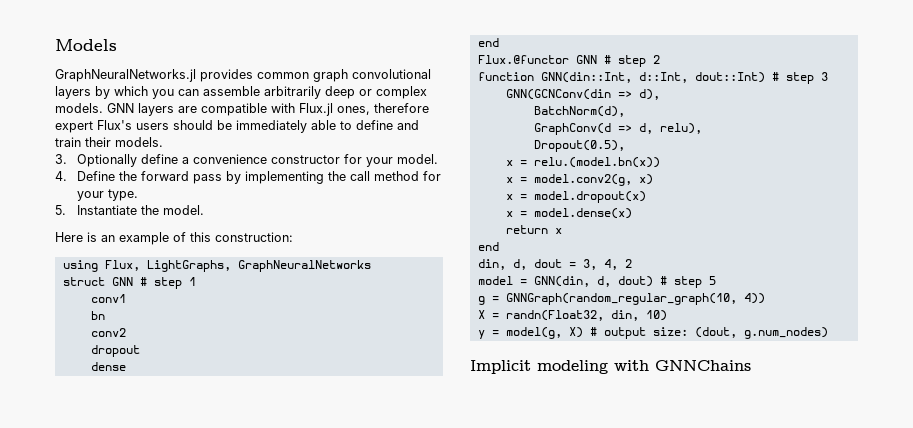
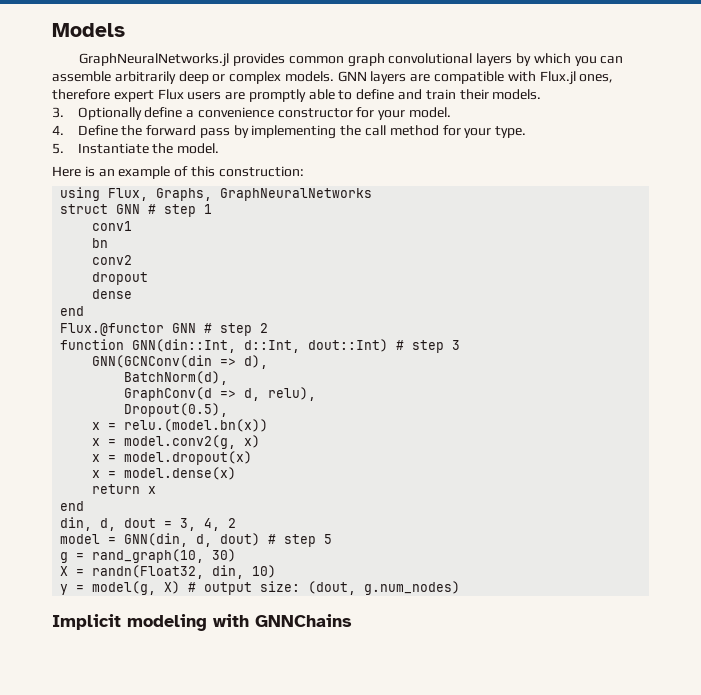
- GNN layers are compatible with Flux.jl ones, therefore expert Flux's users should be immediately able to define and train their models.
+ GNN layers are compatible with Flux.jl ones, therefore expert Flux users are promptly able to define and train their models.
- using Flux, LightGraphs, GraphNeuralNetworks
+ using Flux, Graphs, GraphNeuralNetworks
- g = GNNGraph(random_regular_graph(10, 4))
+ g = rand_graph(10, 30)

